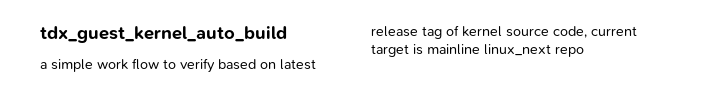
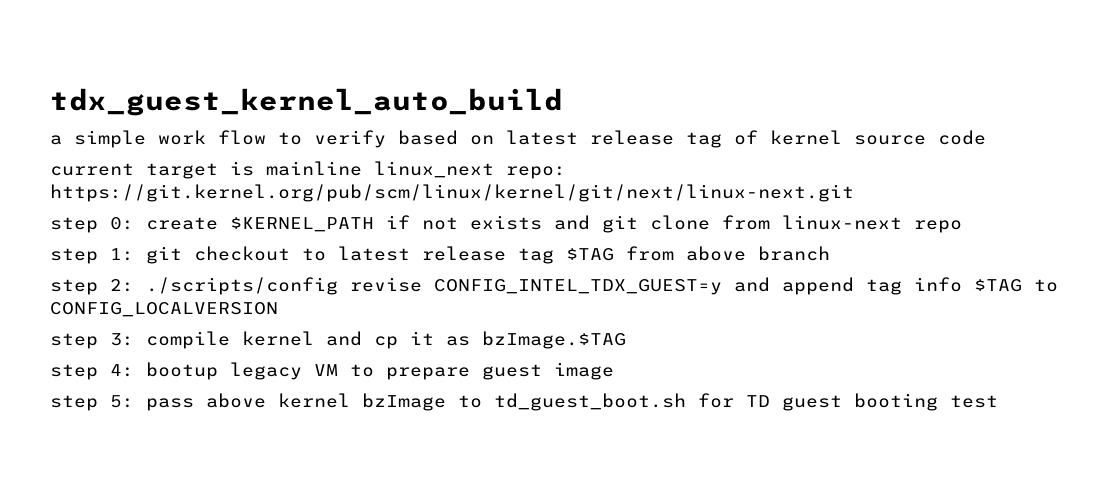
- a simple work flow to verify based on latest release tag of kernel source code, current target is mainline linux_next repo
+ a simple work flow to verify based on latest release tag of kernel source code
+ current target is mainline linux_next repo: https://git.kernel.org/pub/scm/linux/kernel/git/next/linux-next.git
+ step 0: create $KERNEL_PATH if not exists and git clone from linux-next repo
+ step 1: git checkout to latest release tag $TAG from above branch
+ step 2: ./scripts/config revise CONFIG_INTEL_TDX_GUEST=y and append tag info $TAG to CONFIG_LOCALVERSION
+ step 3: compile kernel and cp it as bzImage.$TAG
+ step 4: bootup legacy VM to prepare guest image
+ step 5: pass above kernel bzImage to td_guest_boot.sh for TD guest booting test

